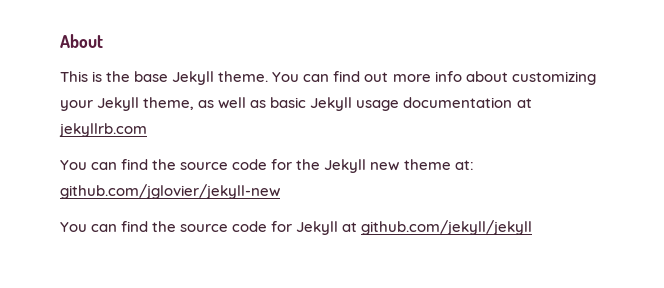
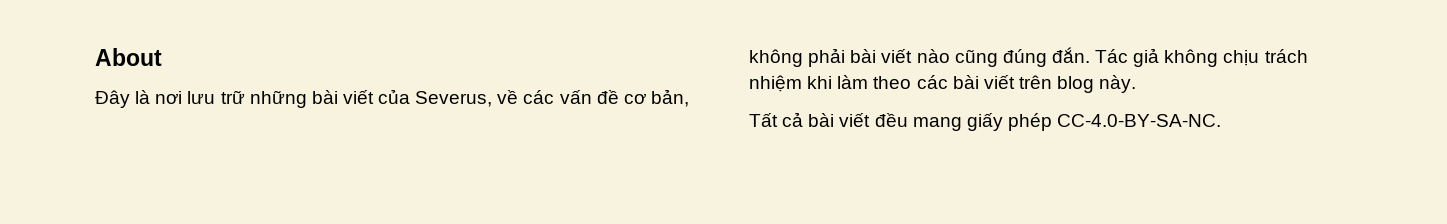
- This is the base Jekyll theme. You can find out more info about customizing your Jekyll theme, as well as basic Jekyll usage documentation at jekyllrb.com
- You can find the source code for the Jekyll new theme at: github.com/jglovier/jekyll-new
- You can find the source code for Jekyll at github.com/jekyll/jekyll
+ Đây là nơi lưu trữ những bài viết của Severus, về các vấn đề cơ bản, không phải bài viết nào cũng đúng đắn. Tác giả không chịu trách nhiệm khi làm theo các bài viết trên blog này.
+ Tất cả bài viết đều mang giấy phép CC-4.0-BY-SA-NC.

